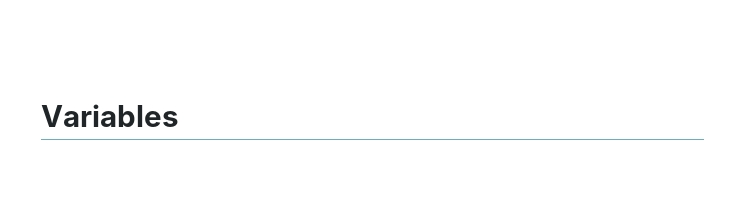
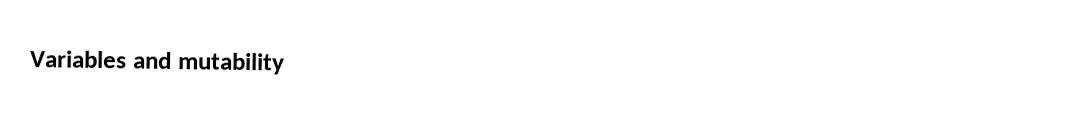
- Variables
+ Variables and mutability

